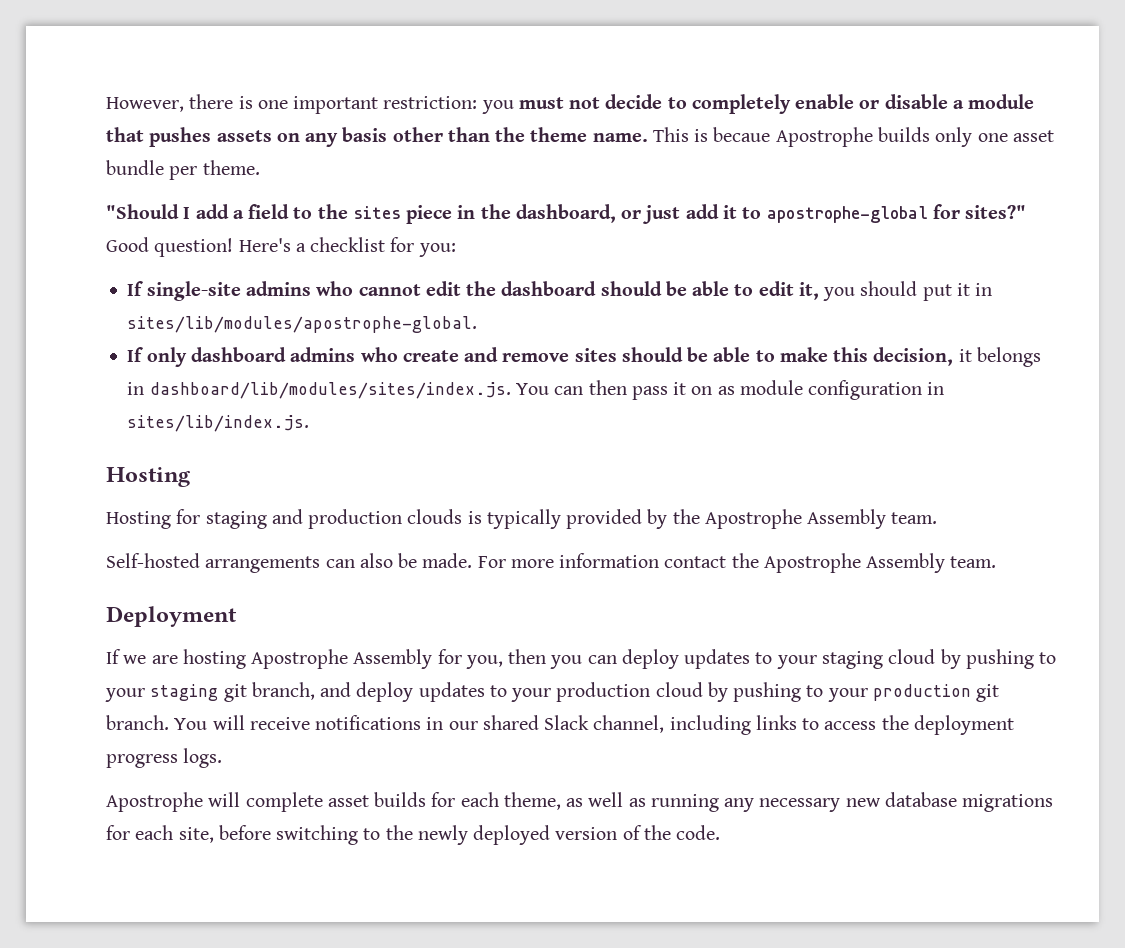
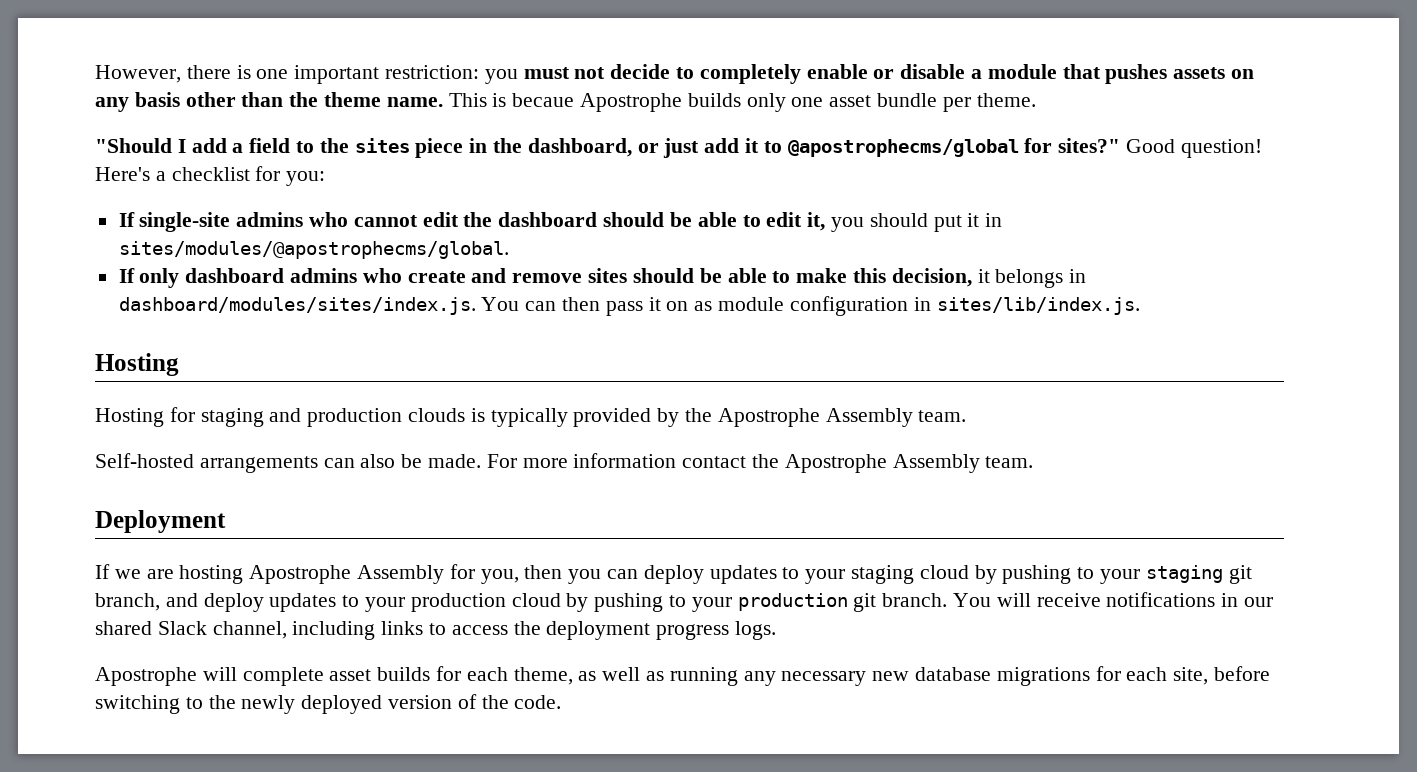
- "Should I add a field to the sites piece in the dashboard, or just add it to apostrophe-global for sites?"
+ "Should I add a field to the sites piece in the dashboard, or just add it to @apostrophecms/global for sites?"
- If single-site admins who cannot edit the dashboard should be able to edit it, you should put it in sites/lib/modules/apostrophe-global.
+ If single-site admins who cannot edit the dashboard should be able to edit it, you should put it in sites/modules/@apostrophecms/global.
- If only dashboard admins who create and remove sites should be able to make this decision, it belongs in dashboard/lib/modules/sites/index.js. You can then pass it on as module configuration in sites/lib/index.js.
+ If only dashboard admins who create and remove sites should be able to make this decision, it belongs in dashboard/modules/sites/index.js. You can then pass it on as module configuration in sites/lib/index.js.

